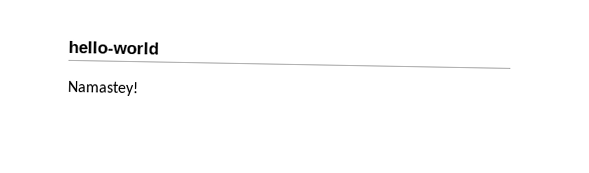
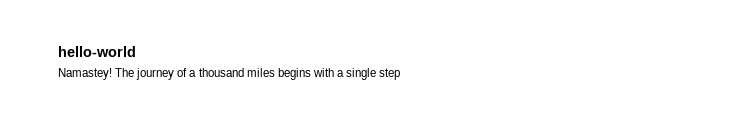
+ The journey of a thousand miles begins with a single step

